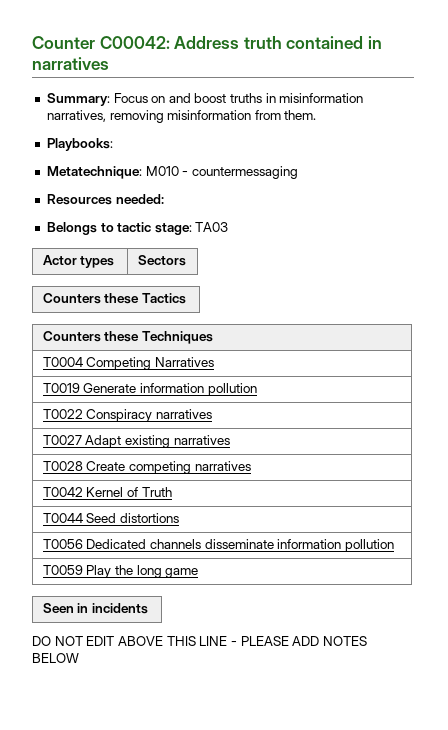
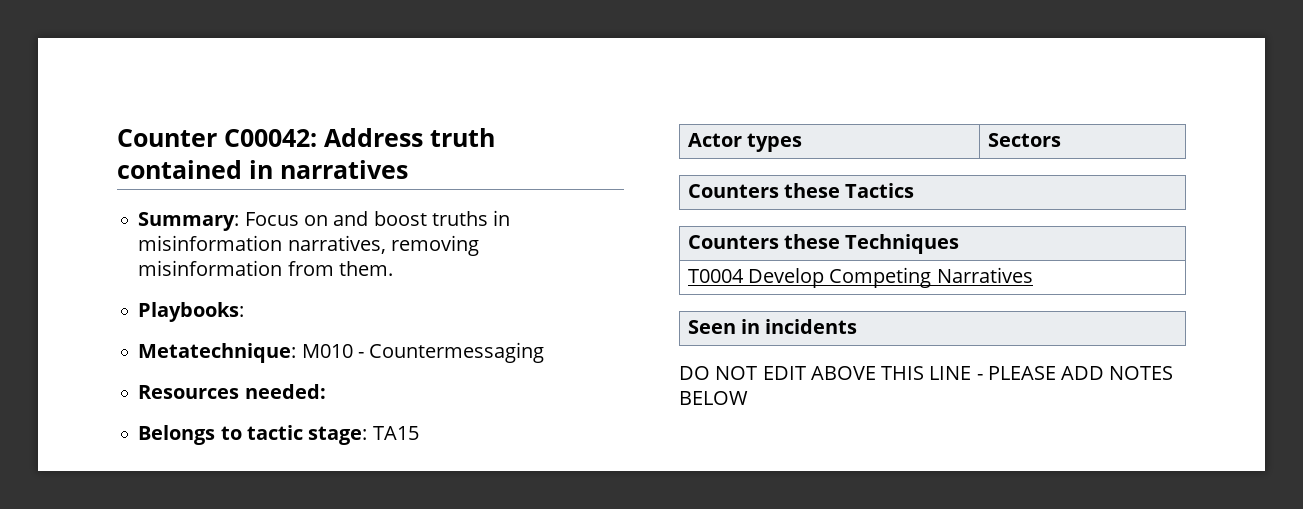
- Metatechnique: M010 - countermessaging
+ Metatechnique: M010 - Countermessaging
- Belongs to tactic stage: TA03
+ Belongs to tactic stage: TA15
- T0004 Competing Narratives
+ T0004 Develop Competing Narratives
- T0019 Generate information pollution
- T0022 Conspiracy narratives
- T0027 Adapt existing narratives
- T0028 Create competing narratives
- T0042 Kernel of Truth
- T0044 Seed distortions
- T0056 Dedicated channels disseminate information pollution
- T0059 Play the long game

